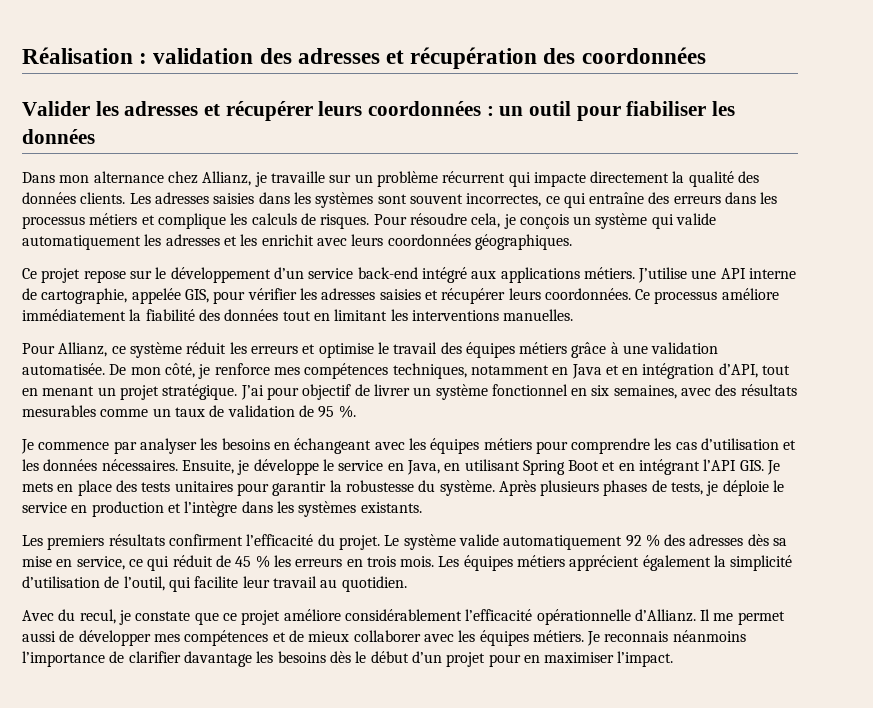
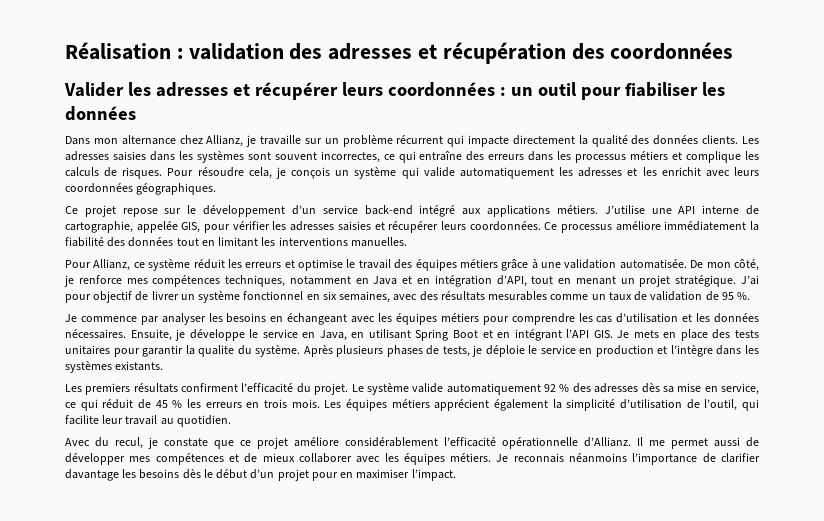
- Ensuite, je développe le service en Java, en utilisant Spring Boot et en intégrant l’API GIS. Je mets en place des tests unitaires pour garantir la robustesse du système.
+ Ensuite, je développe le service en Java, en utilisant Spring Boot et en intégrant l’API GIS. Je mets en place des tests unitaires pour garantir la qualite du système.

